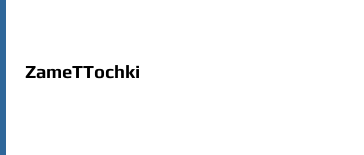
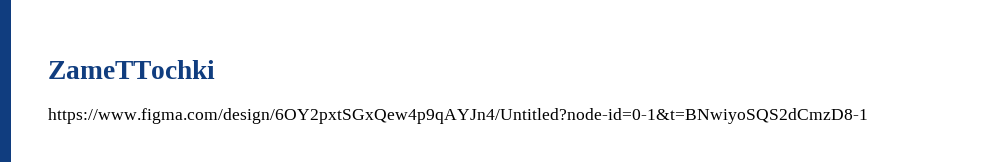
+ https://www.figma.com/design/6OY2pxtSGxQew4p9qAYJn4/Untitled?node-id=0-1&t=BNwiyoSQS2dCmzD8-1

